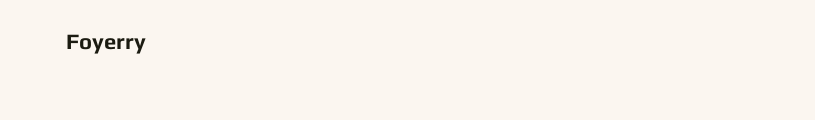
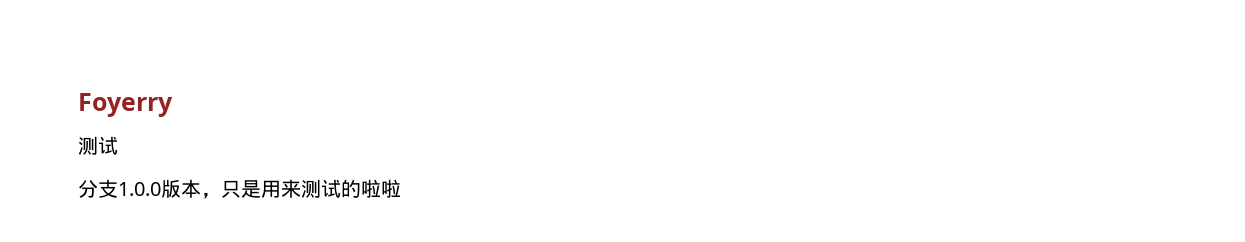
  Foyerry
+ 测试
+ 分支1.0.0版本，只是用来测试的啦啦

